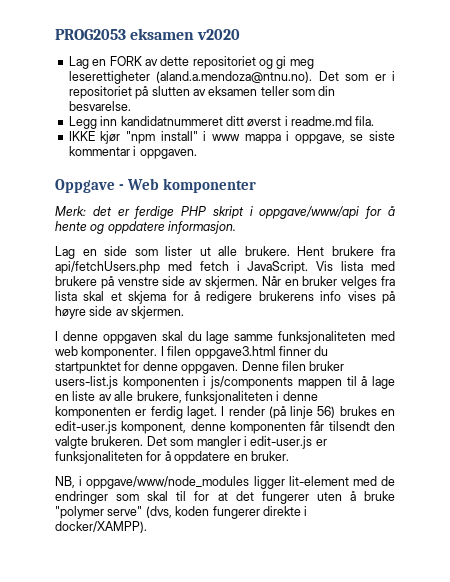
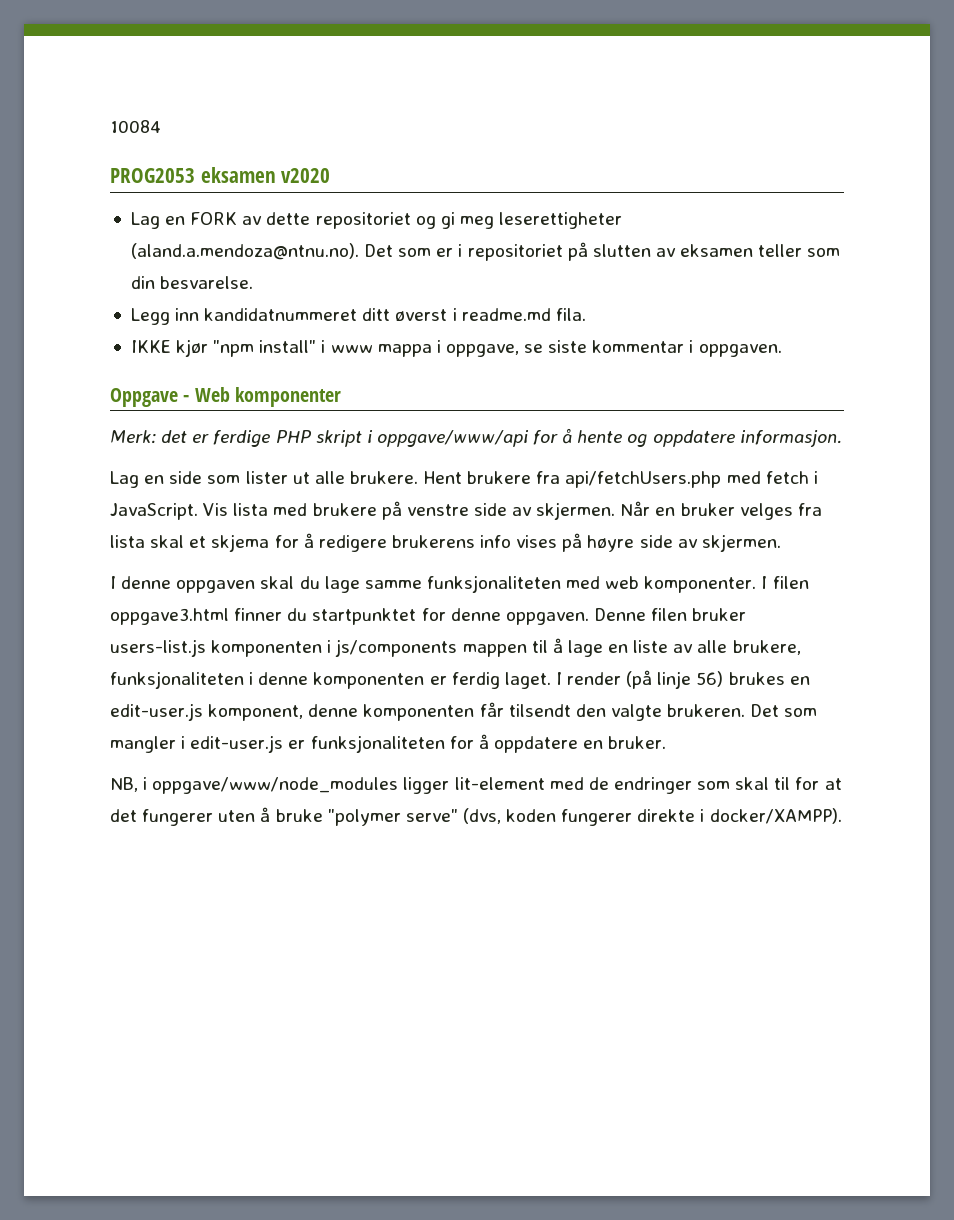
+ 10084

